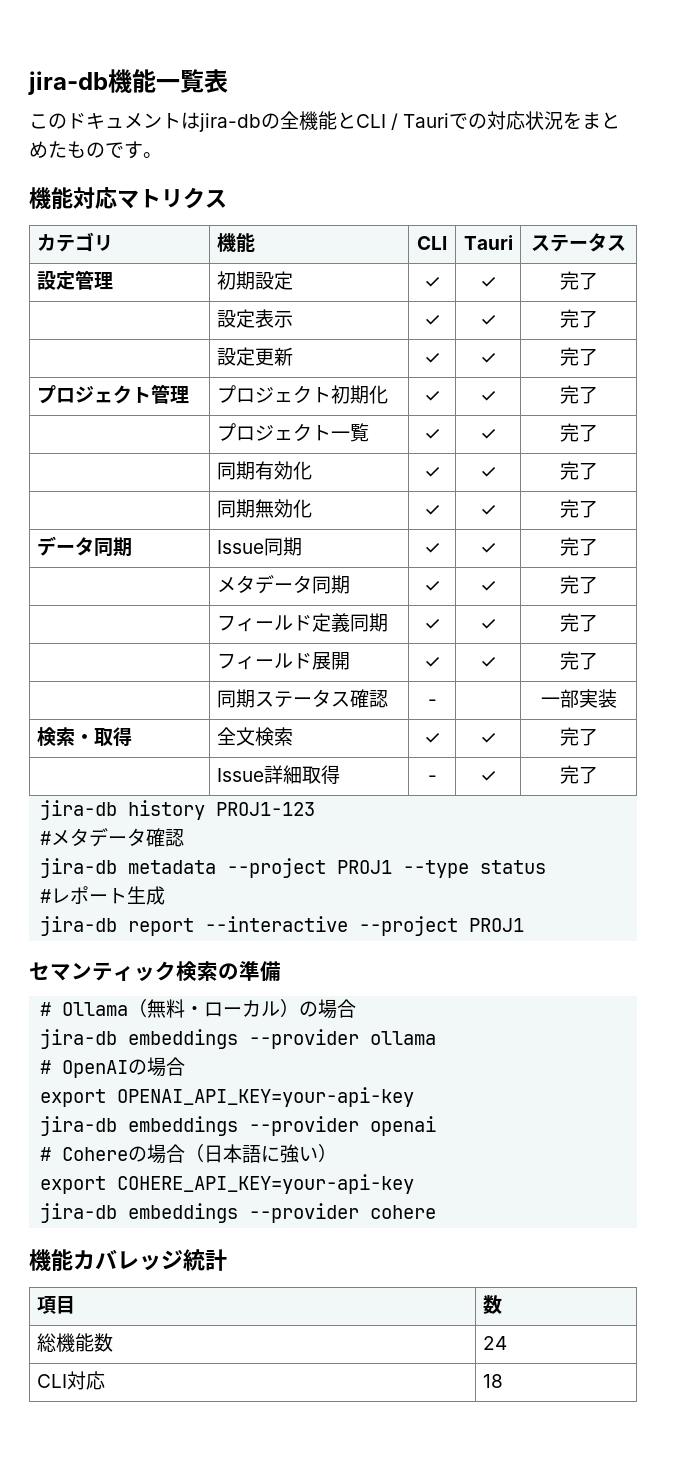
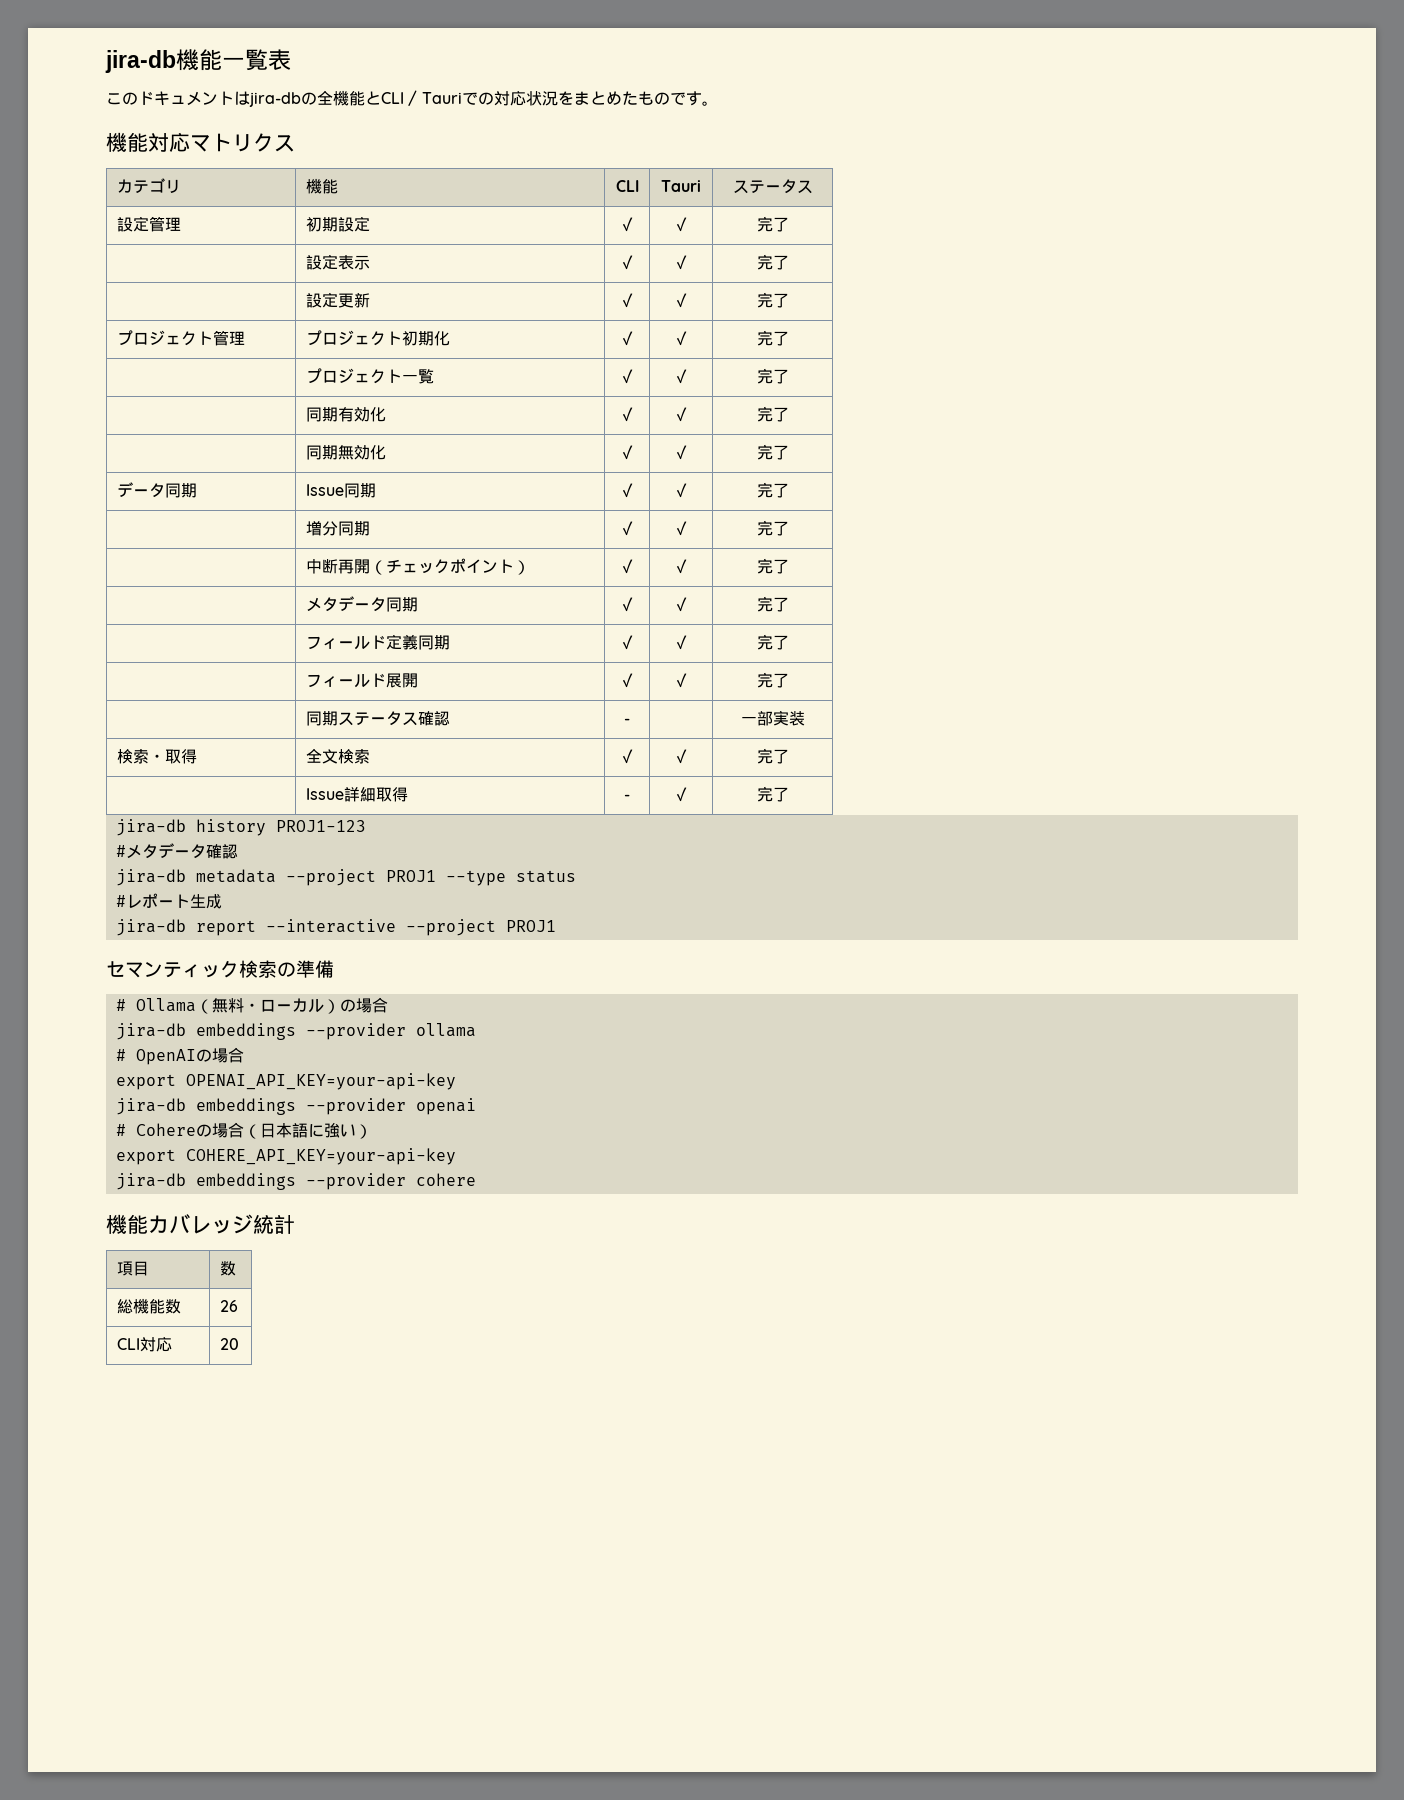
+ | 増分同期 | ✓ | ✓ | 完了
+ | 中断再開（チェックポイント） | ✓ | ✓ | 完了
- 総機能数 | 24
+ 総機能数 | 26
- CLI対応 | 18
+ CLI対応 | 20

